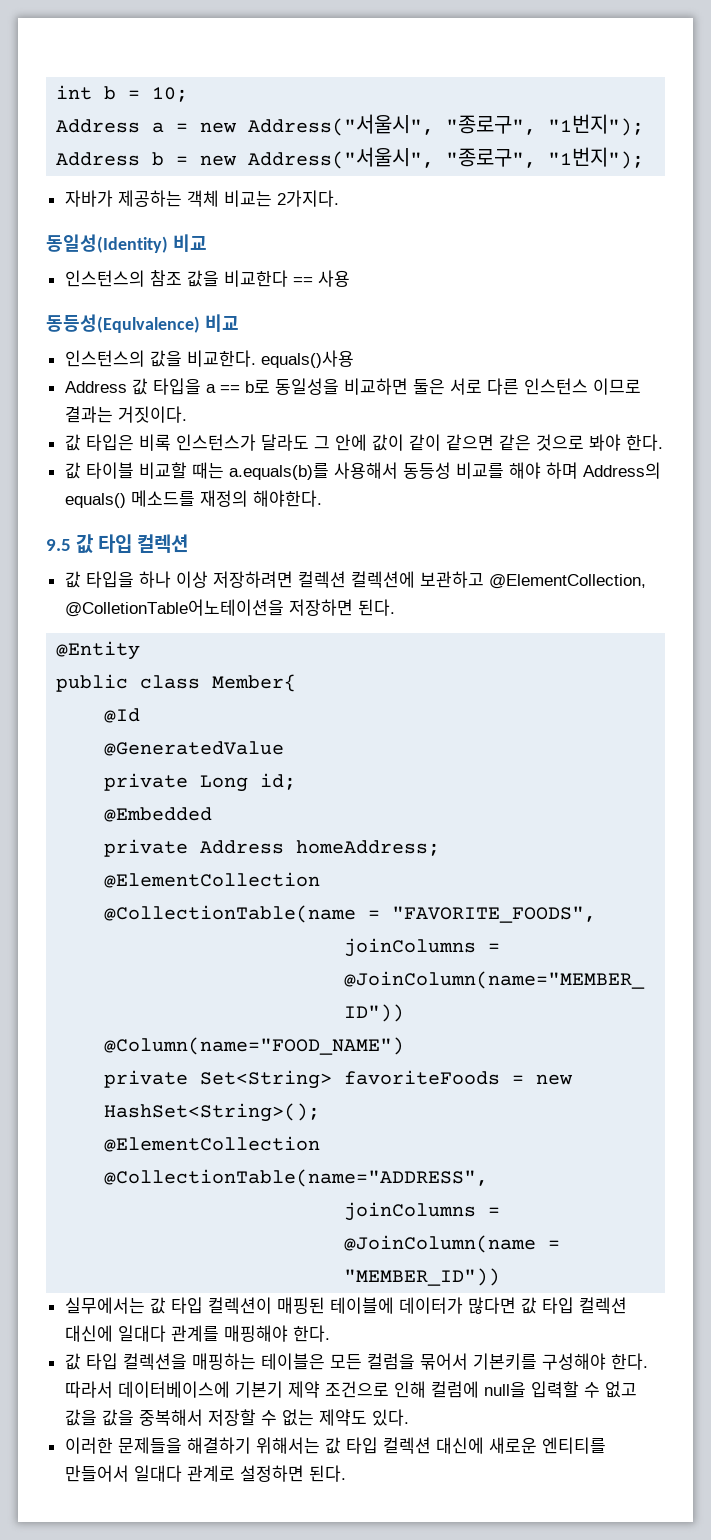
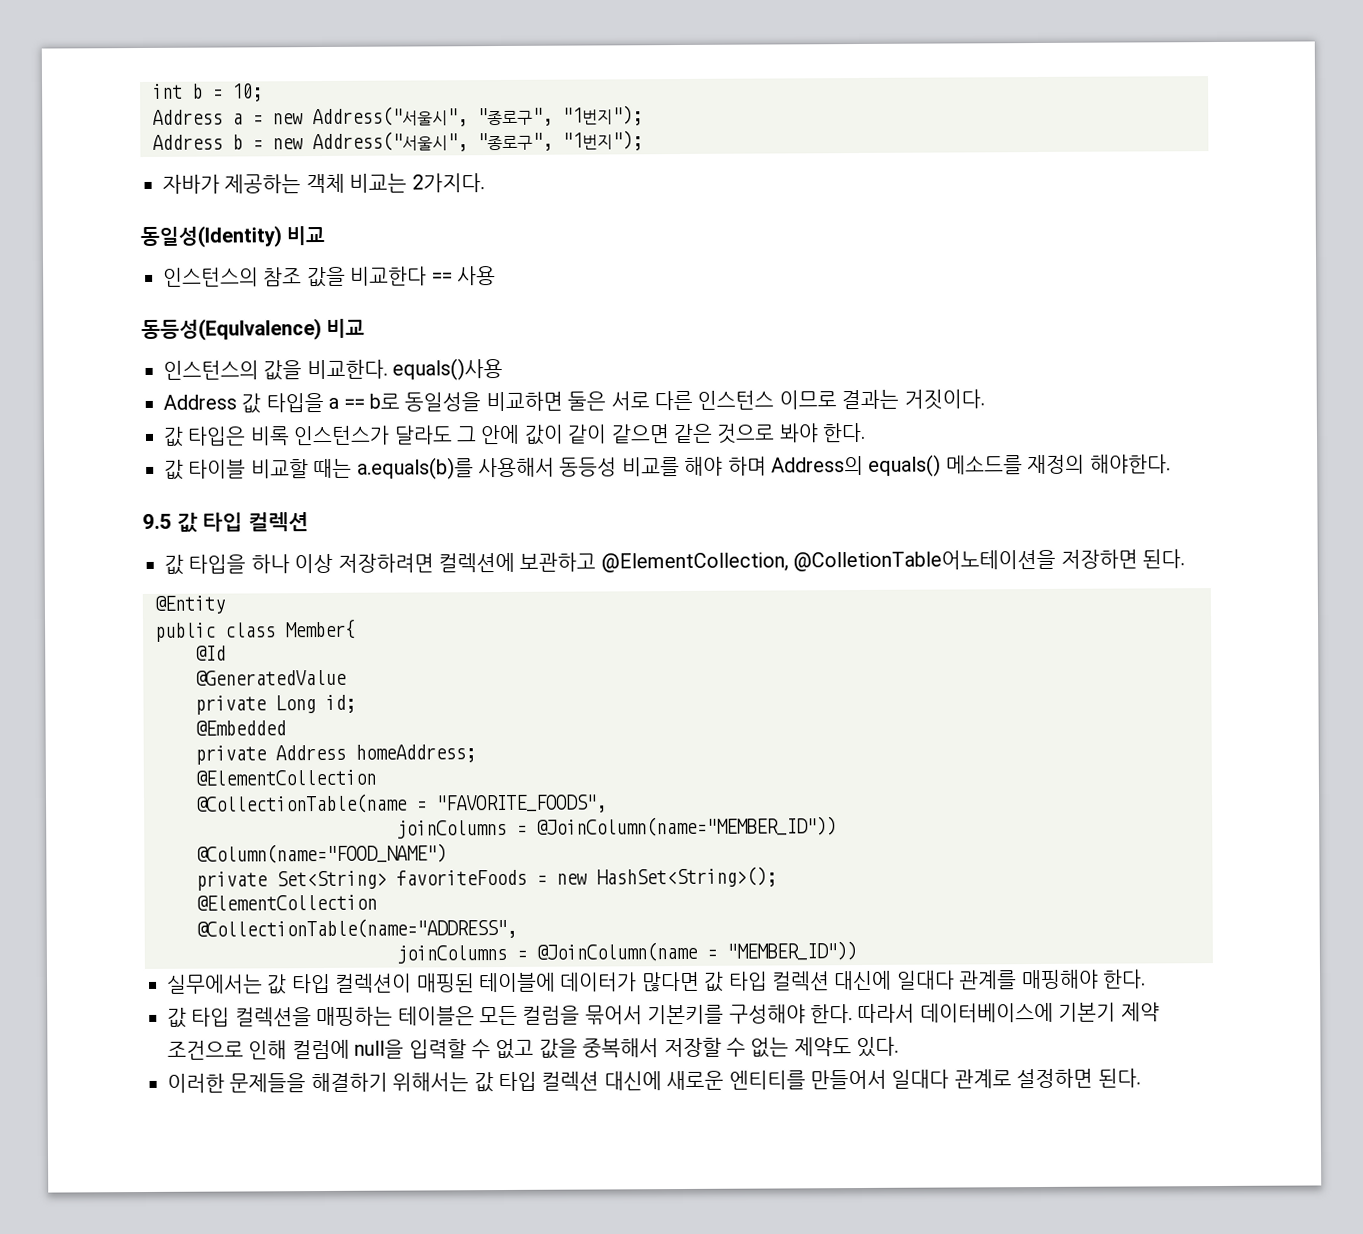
- 값 타입을 하나 이상 저장하려면 컬렉션 컬렉션에 보관하고 @ElementCollection, @ColletionTable어노테이션을 저장하면 된다.
+ 값 타입을 하나 이상 저장하려면 컬렉션에 보관하고 @ElementCollection, @ColletionTable어노테이션을 저장하면 된다.
- 따라서 데이터베이스에 기본기 제약 조건으로 인해 컬럼에 null을 입력할 수 없고 값을 값을 중복해서 저장할 수 없는 제약도 있다.
+ 따라서 데이터베이스에 기본기 제약 조건으로 인해 컬럼에 null을 입력할 수 없고 값을 중복해서 저장할 수 없는 제약도 있다.

